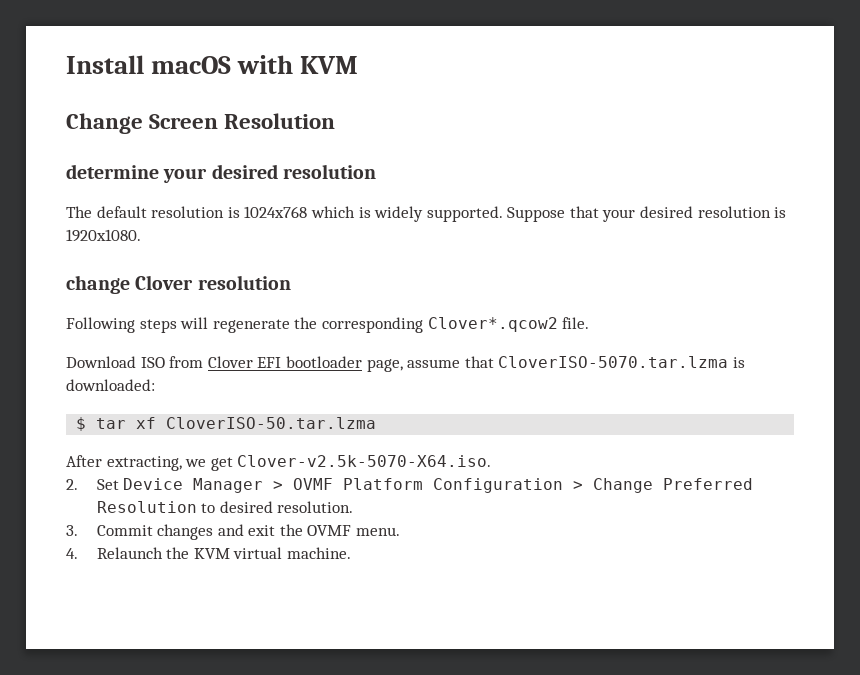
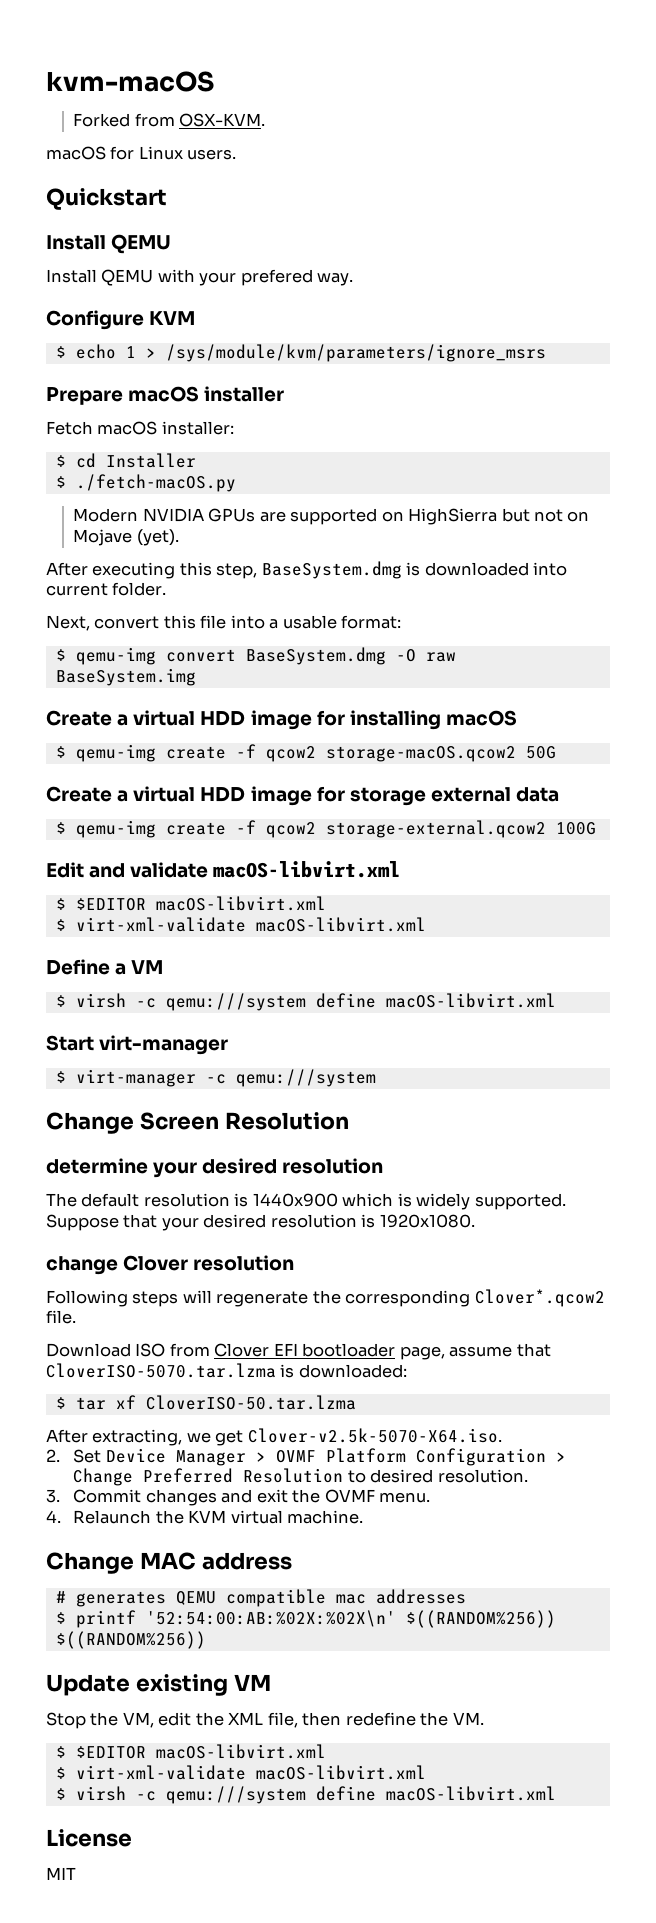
- Install macOS with KVM
+ kvm-macOS
+ Forked from OSX-KVM.
+ macOS for Linux users.
+ Quickstart
+ Install QEMU
+ Install QEMU with your prefered way.
+ Configure KVM
+ $ echo 1 > /sys/module/kvm/parameters/ignore_msrs
+ Prepare macOS installer
+ Fetch macOS installer:
+ $ cd Installer
+ $ ./fetch-macOS.py
+ Modern NVIDIA GPUs are supported on HighSierra but not on Mojave (yet).
+ After executing this step, BaseSystem.dmg is downloaded into current folder.
+ Next, convert this file into a usable format:
+ $ qemu-img convert BaseSystem.dmg -O raw BaseSystem.img
+ Create a virtual HDD image for installing macOS
+ $ qemu-img create -f qcow2 storage-macOS.qcow2 50G
+ Create a virtual HDD image for storage external data
+ $ qemu-img create -f qcow2 storage-external.qcow2 100G
+ Edit and validate macOS-libvirt.xml
+ $ $EDITOR macOS-libvirt.xml
+ $ virt-xml-validate macOS-libvirt.xml
+ Define a VM
+ $ virsh -c qemu:///system define macOS-libvirt.xml
+ Start virt-manager
+ $ virt-manager -c qemu:///system
- The default resolution is 1024x768 which is widely supported.
+ The default resolution is 1440x900 which is widely supported.
+ Change MAC address
+ # generates QEMU compatible mac addresses
+ $ printf '52:54:00:AB:%02X:%02X\n' $((RANDOM%256)) $((RANDOM%256))
+ Update existing VM
+ Stop the VM, edit the XML file, then redefine the VM.
+ $ $EDITOR macOS-libvirt.xml
+ $ virt-xml-validate macOS-libvirt.xml
+ $ virsh -c qemu:///system define macOS-libvirt.xml
+ License
+ MIT

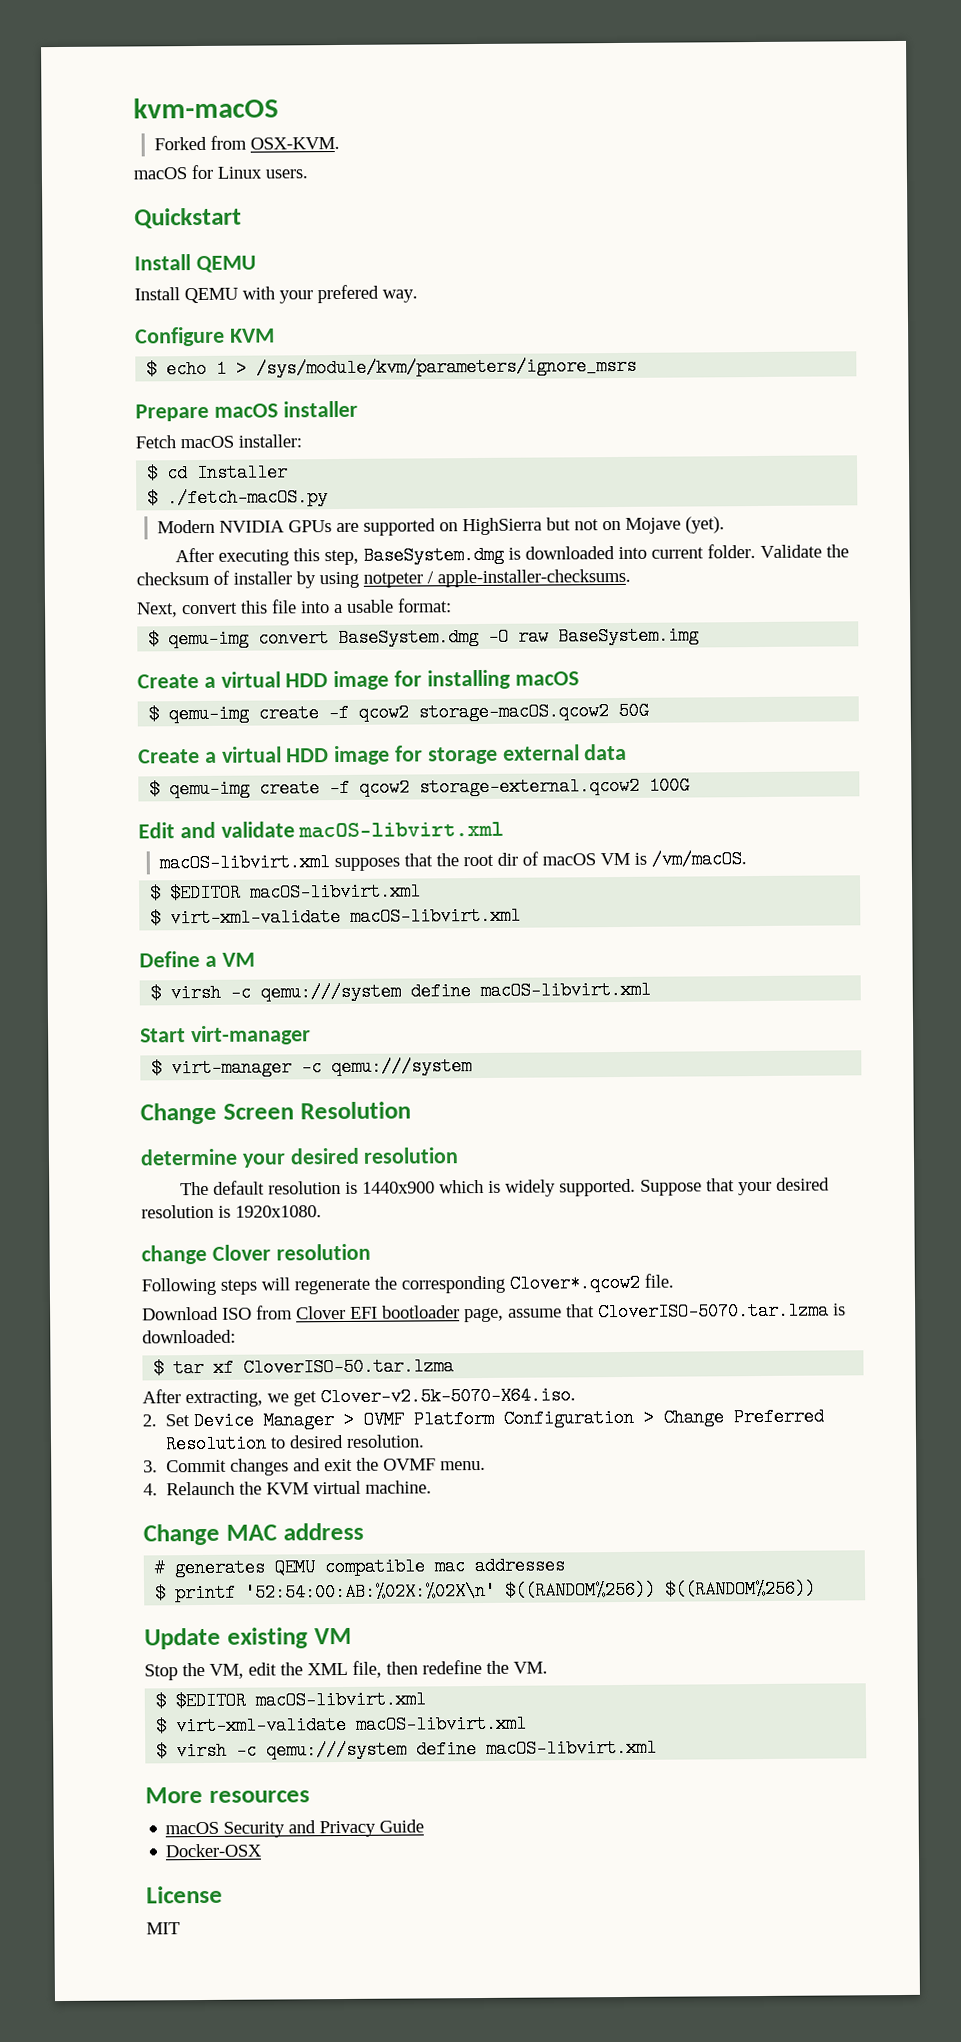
+ Validate the checksum of installer by using notpeter / apple-installer-checksums.
+ macOS-libvirt.xml supposes that the root dir of macOS VM is /vm/macOS.
+ More resources
+ macOS Security and Privacy Guide
+ Docker-OSX

